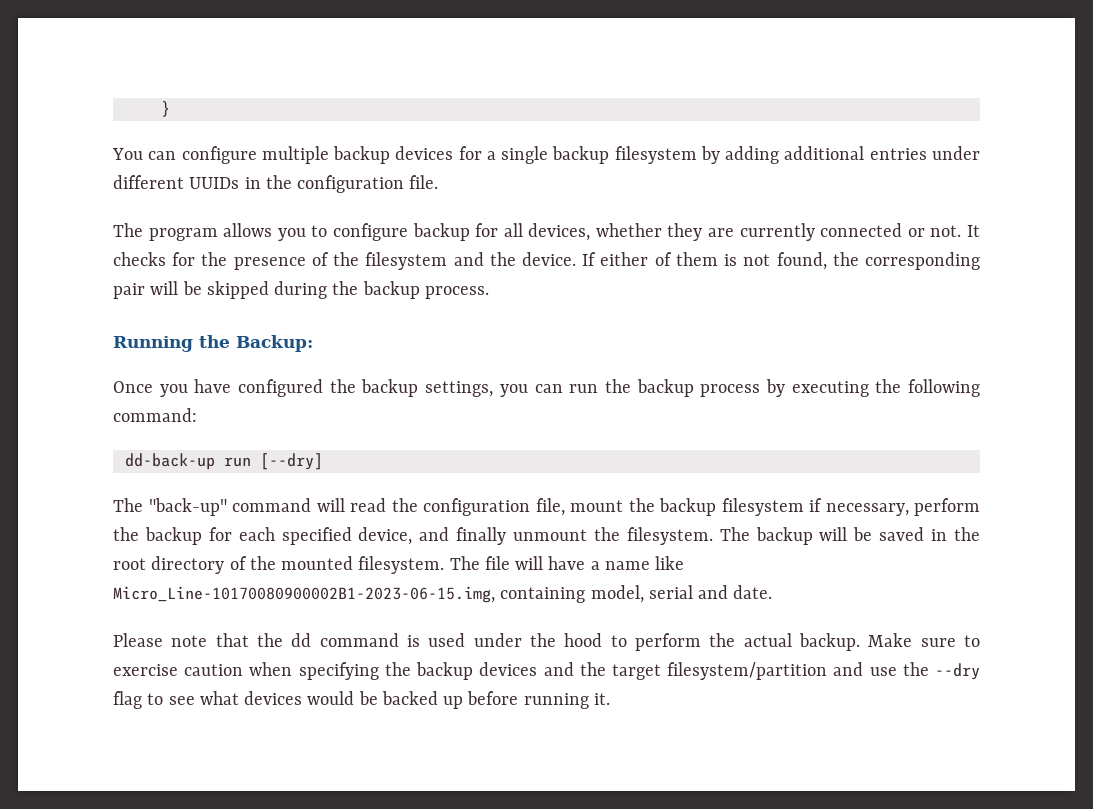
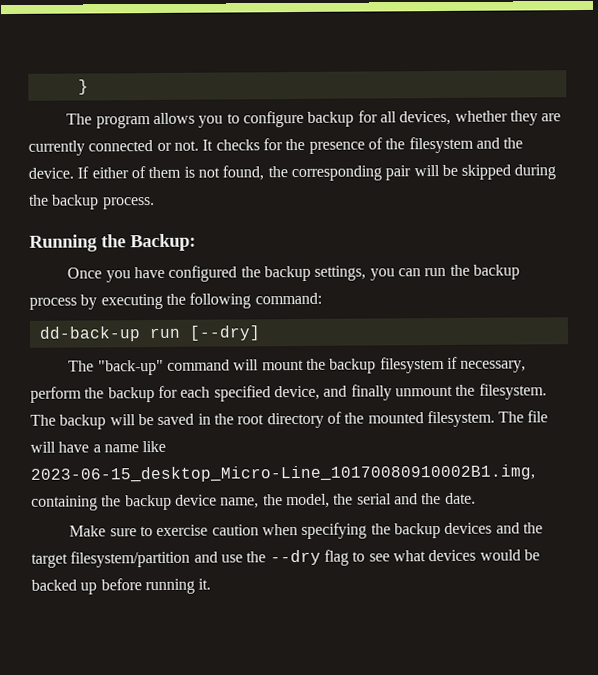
- You can configure multiple backup devices for a single backup filesystem by adding additional entries under different UUIDs in the configuration file.
- The "back-up" command will read the configuration file, mount the backup filesystem if necessary, perform the backup for each specified device, and finally unmount the filesystem.
+ The "back-up" command will mount the backup filesystem if necessary, perform the backup for each specified device, and finally unmount the filesystem.
- The file will have a name like Micro_Line-10170080900002B1-2023-06-15.img, containing model, serial and date.
+ The file will have a name like 2023-06-15_desktop_Micro-Line_10170080910002B1.img, containing the backup device name, the model, the serial and the date.
- Please note that the dd command is used under the hood to perform the actual backup.

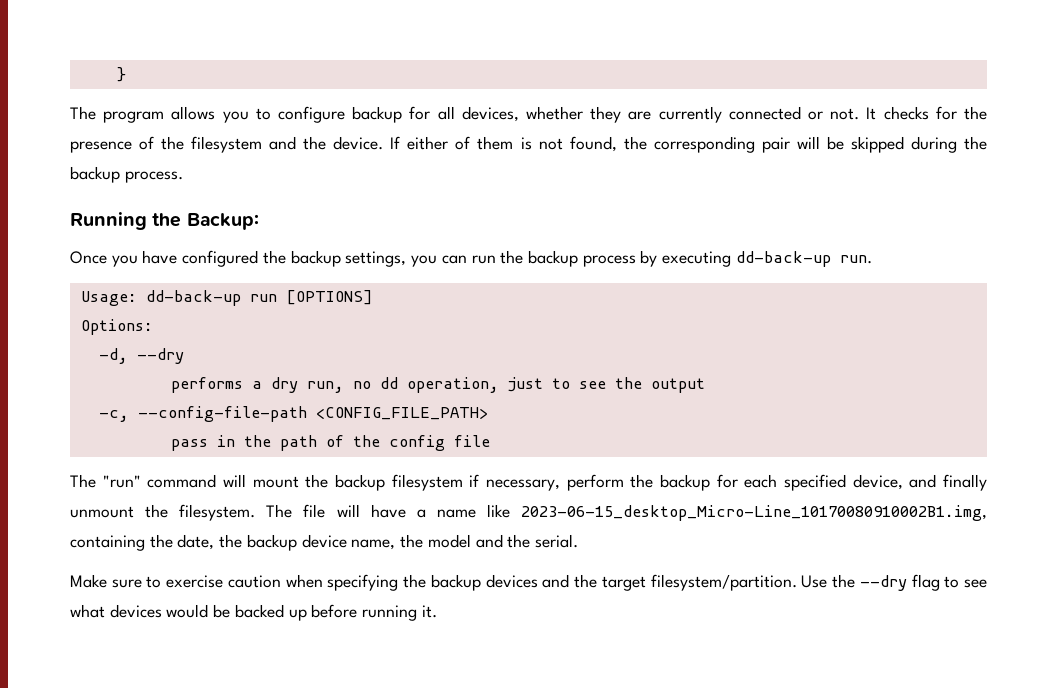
- Once you have configured the backup settings, you can run the backup process by executing the following command:
- dd-back-up run [--dry]
- The "back-up" command will mount the backup filesystem if necessary, perform the backup for each specified device, and finally unmount the filesystem.
+ Once you have configured the backup settings, you can run the backup process by executing dd-back-up run.
+ Usage: dd-back-up run [OPTIONS]
+ Options:
+ -d, --dry
+ performs a dry run, no dd operation, just to see the output
+ -c, --config-file-path <CONFIG_FILE_PATH>
+ pass in the path of the config file
+ The "run" command will mount the backup filesystem if necessary, perform the backup for each specified device, and finally unmount the filesystem.
- The backup will be saved in the root directory of the mounted filesystem. The file will have a name like 2023-06-15_desktop_Micro-Line_10170080910002B1.img, containing the backup device name, the model, the serial and the date.
+ The file will have a name like 2023-06-15_desktop_Micro-Line_10170080910002B1.img, containing the date, the backup device name, the model and the serial.
- Make sure to exercise caution when specifying the backup devices and the target filesystem/partition and use the --dry flag to see what devices would be backed up before running it.
+ Make sure to exercise caution when specifying the backup devices and the target filesystem/partition. Use the --dry flag to see what devices would be backed up before running it.

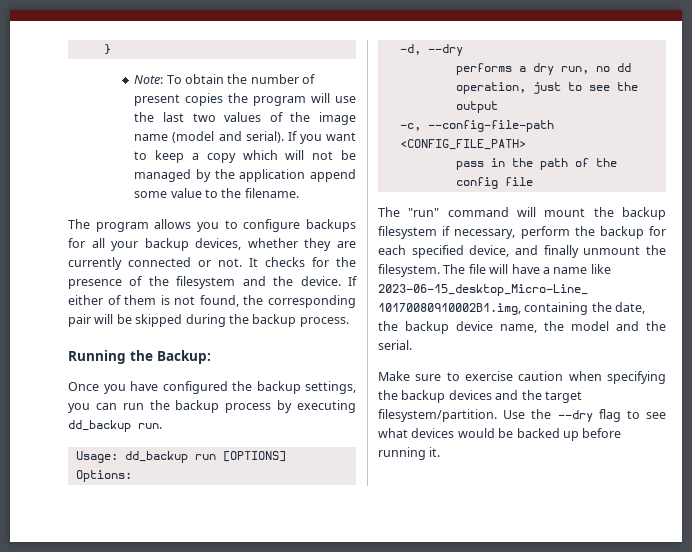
+ Note: To obtain the number of present copies the program will use the last two values of the image name (model and serial). If you want to keep a copy which will not be managed by the application append some value to the filename.
- The program allows you to configure backup for all devices, whether they are currently connected or not.
+ The program allows you to configure backups for all your backup devices, whether they are currently connected or not.
- Once you have configured the backup settings, you can run the backup process by executing dd-back-up run.
+ Once you have configured the backup settings, you can run the backup process by executing dd_backup run.
- Usage: dd-back-up run [OPTIONS]
+ Usage: dd_backup run [OPTIONS]

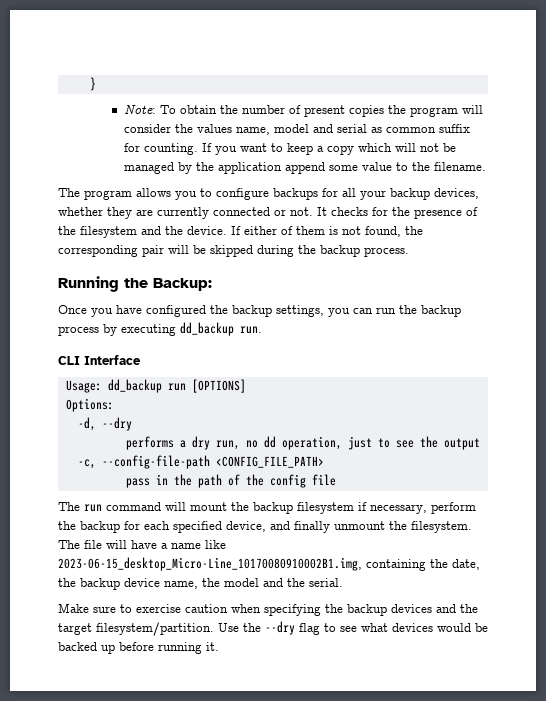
- Note: To obtain the number of present copies the program will use the last two values of the image name (model and serial).
+ Note: To obtain the number of present copies the program will consider the values name, model and serial as common suffix for counting.
+ CLI Interface
- The "run" command will mount the backup filesystem if necessary, perform the backup for each specified device, and finally unmount the filesystem.
+ The run command will mount the backup filesystem if necessary, perform the backup for each specified device, and finally unmount the filesystem.

